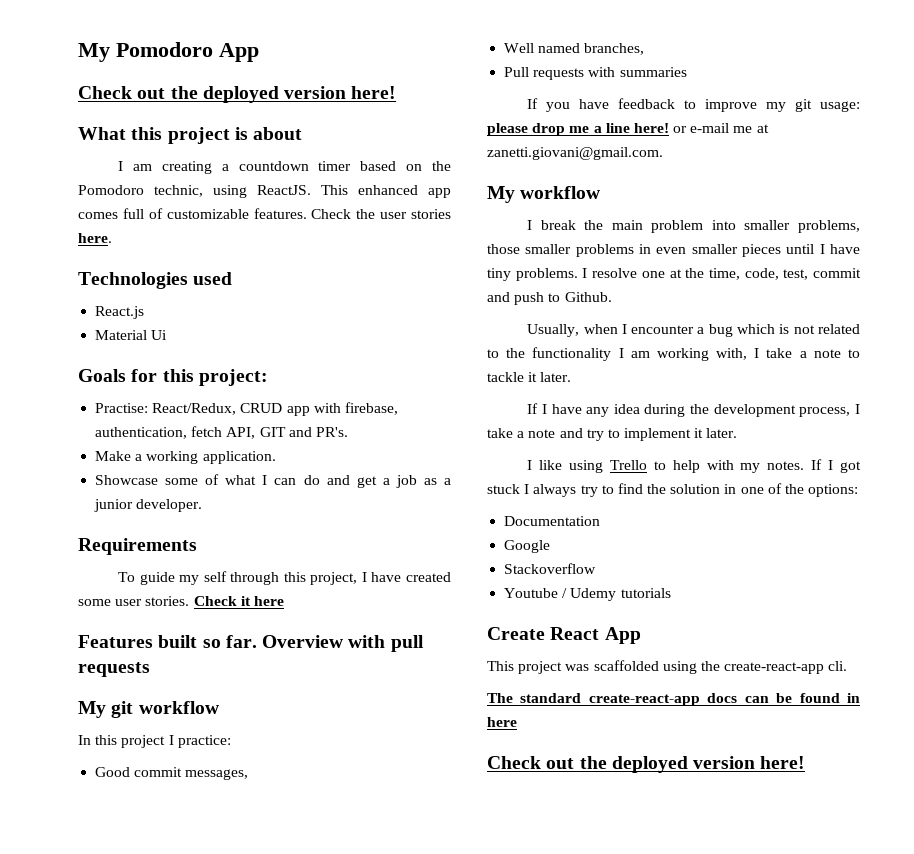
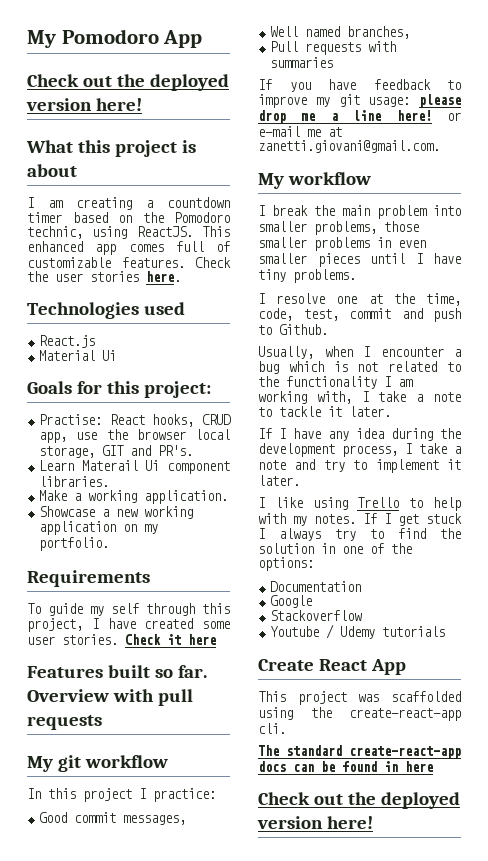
- Practise: React/Redux, CRUD app with firebase, authentication, fetch API, GIT and PR's.
+ Practise: React hooks, CRUD app, use the browser local storage, GIT and PR's.
+ Learn Materail Ui component libraries.
- Showcase some of what I can do and get a job as a junior developer.
+ Showcase a new working application on my portfolio.
- I break the main problem into smaller problems, those smaller problems in even smaller pieces until I have tiny problems. I resolve one at the time, code, test, commit and push to Github.
+ I break the main problem into smaller problems, those smaller problems in even smaller pieces until I have tiny problems.
+ I resolve one at the time, code, test, commit and push to Github.
- If I got stuck I always try to find the solution in one of the options:
+ If I get stuck I always try to find the solution in one of the options:

